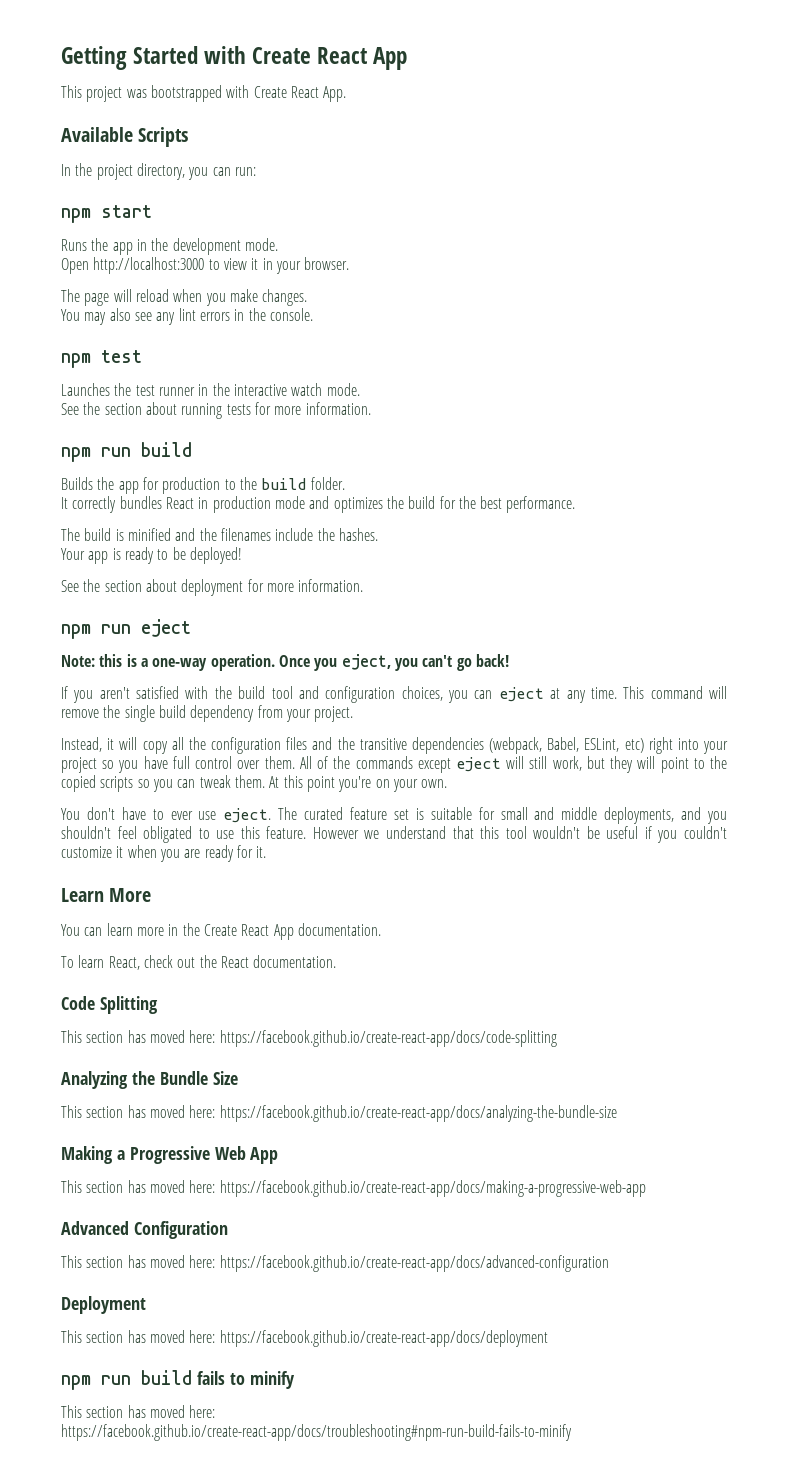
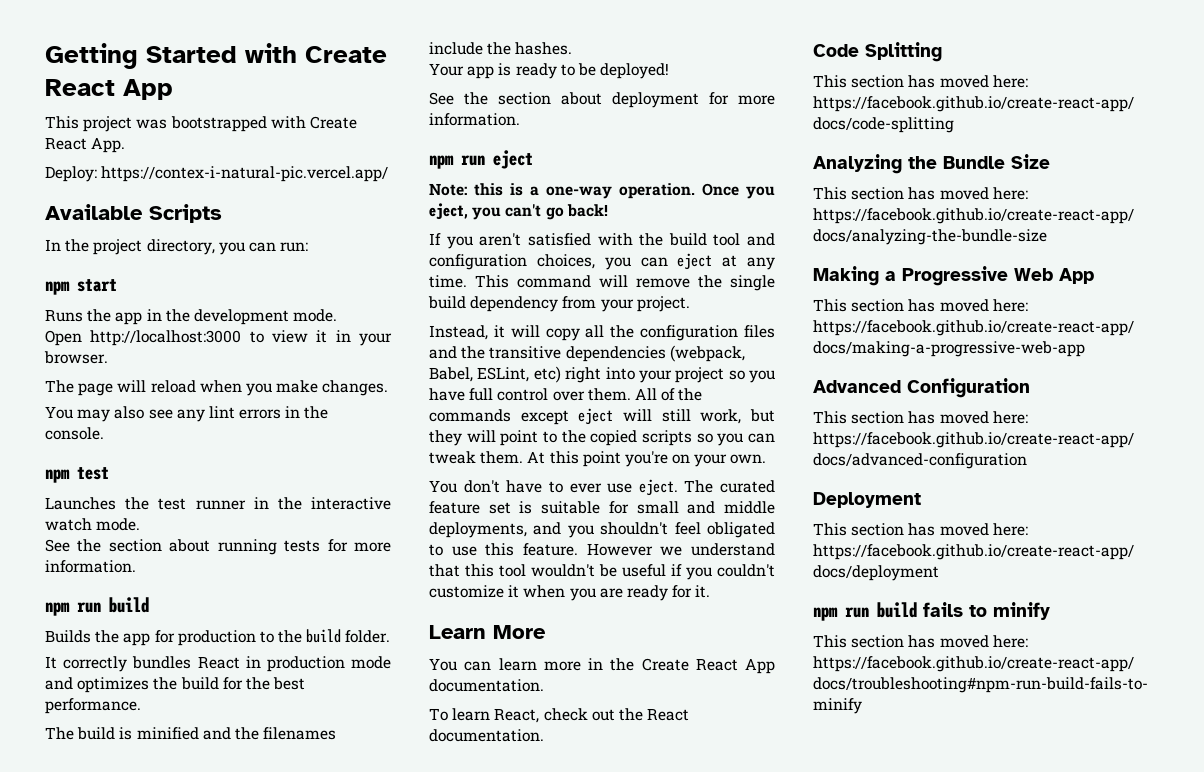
+ Deploy: https://contex-i-natural-pic.vercel.app/

